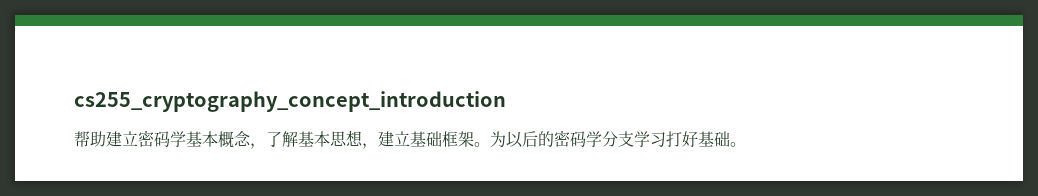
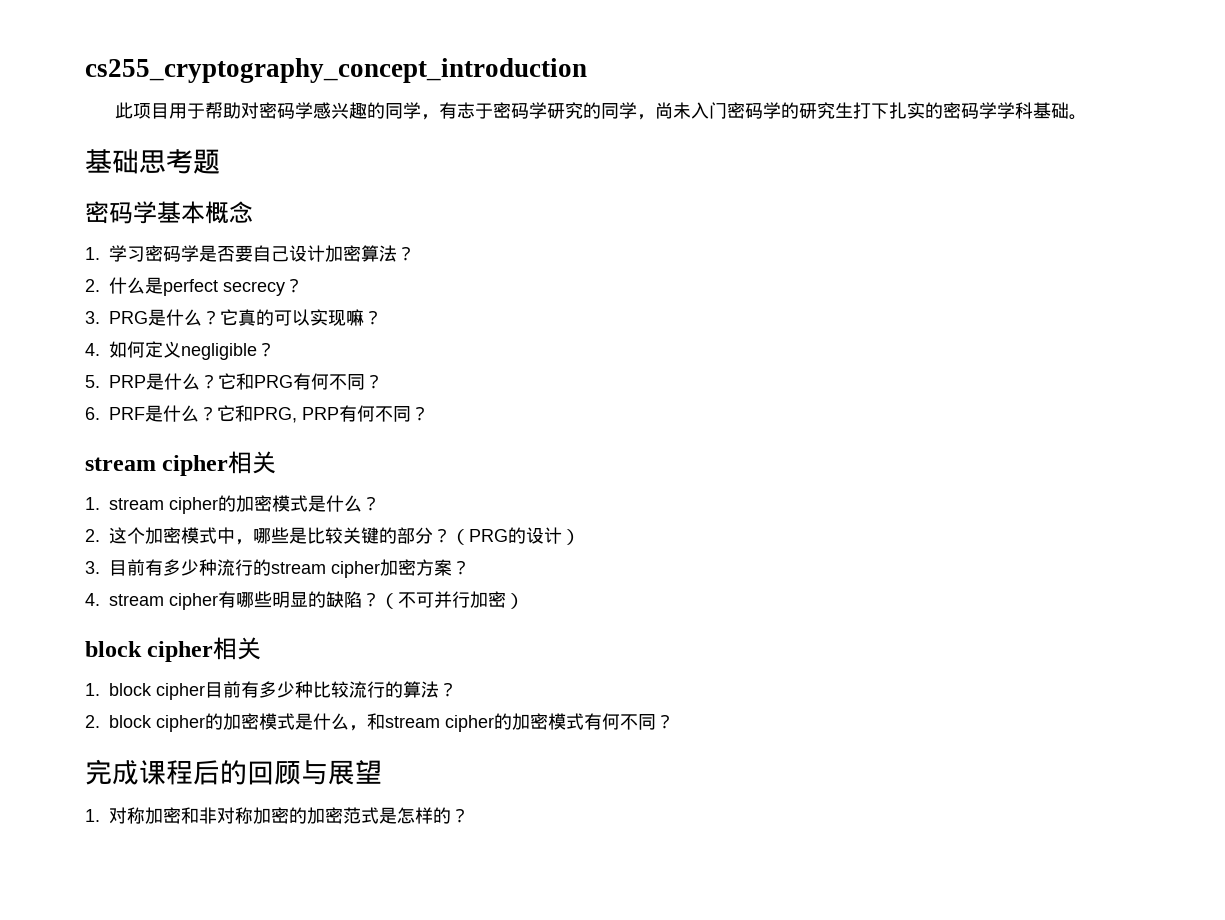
- 帮助建立密码学基本概念，了解基本思想，建立基础框架。为以后的密码学分支学习打好基础。
+ 此项目用于帮助对密码学感兴趣的同学，有志于密码学研究的同学，尚未入门密码学的研究生打下扎实的密码学学科基础。
+ 基础思考题
+ 密码学基本概念
+ 1.学习密码学是否要自己设计加密算法？
+ 2.什么是perfect secrecy？
+ 3. PRG是什么？它真的可以实现嘛？
+ 4.如何定义negligible？
+ 5. PRP是什么？它和PRG有何不同？
+ 6. PRF是什么？它和PRG, PRP有何不同？
+ stream cipher相关
+ 1. stream cipher的加密模式是什么？
+ 2.这个加密模式中，哪些是比较关键的部分？（PRG的设计）
+ 3.目前有多少种流行的stream cipher加密方案？
+ 4. stream cipher有哪些明显的缺陷？（不可并行加密）
+ block cipher相关
+ 1. block cipher目前有多少种比较流行的算法？
+ 2. block cipher的加密模式是什么，和stream cipher的加密模式有何不同？
+ 完成课程后的回顾与展望
+ 1.对称加密和非对称加密的加密范式是怎样的？

